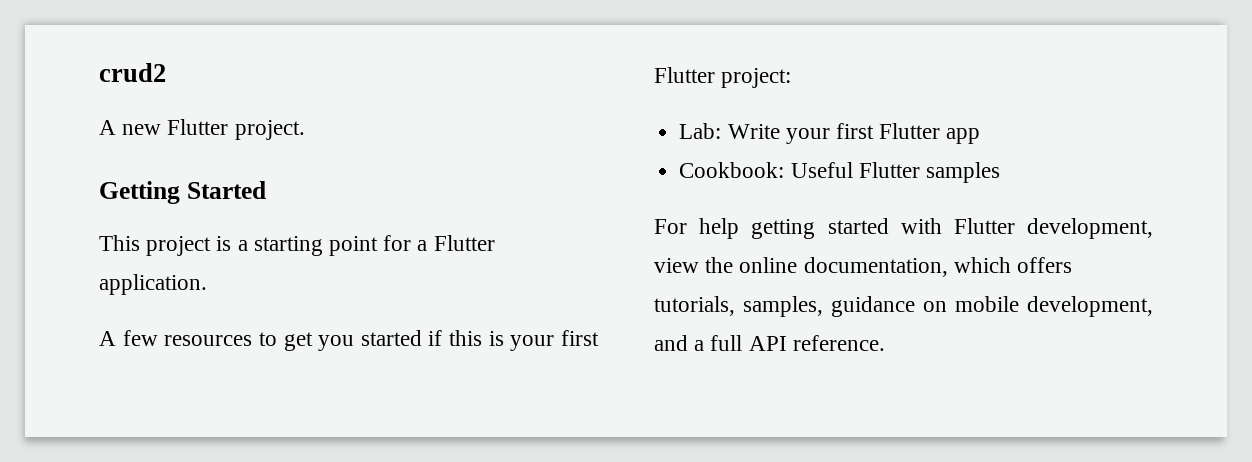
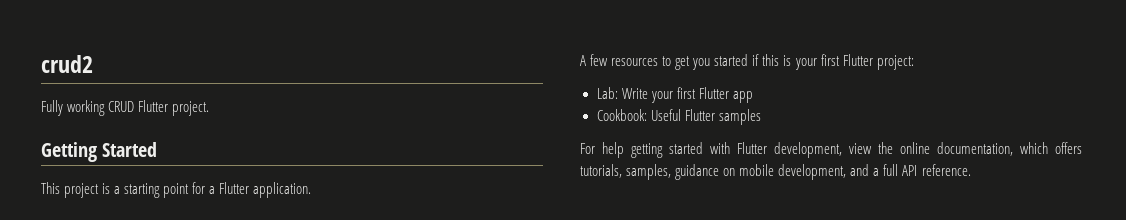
- A new Flutter project.
+ Fully working CRUD Flutter project.

